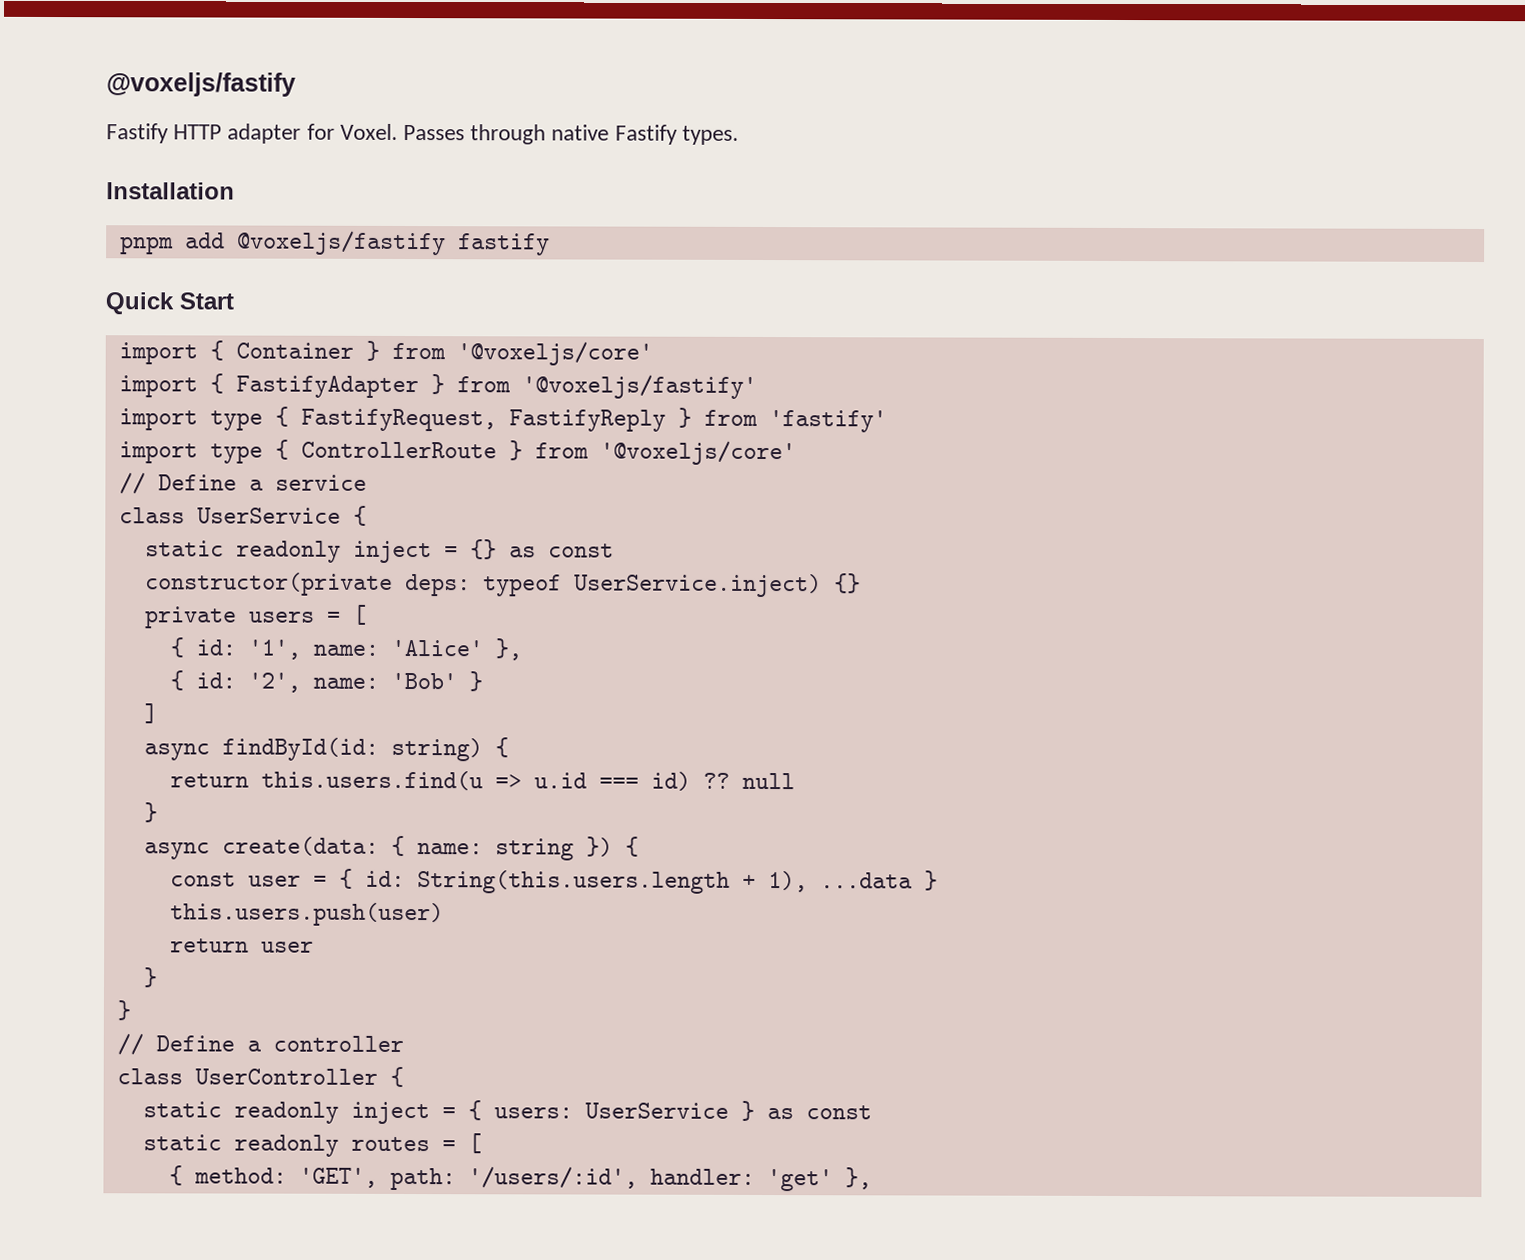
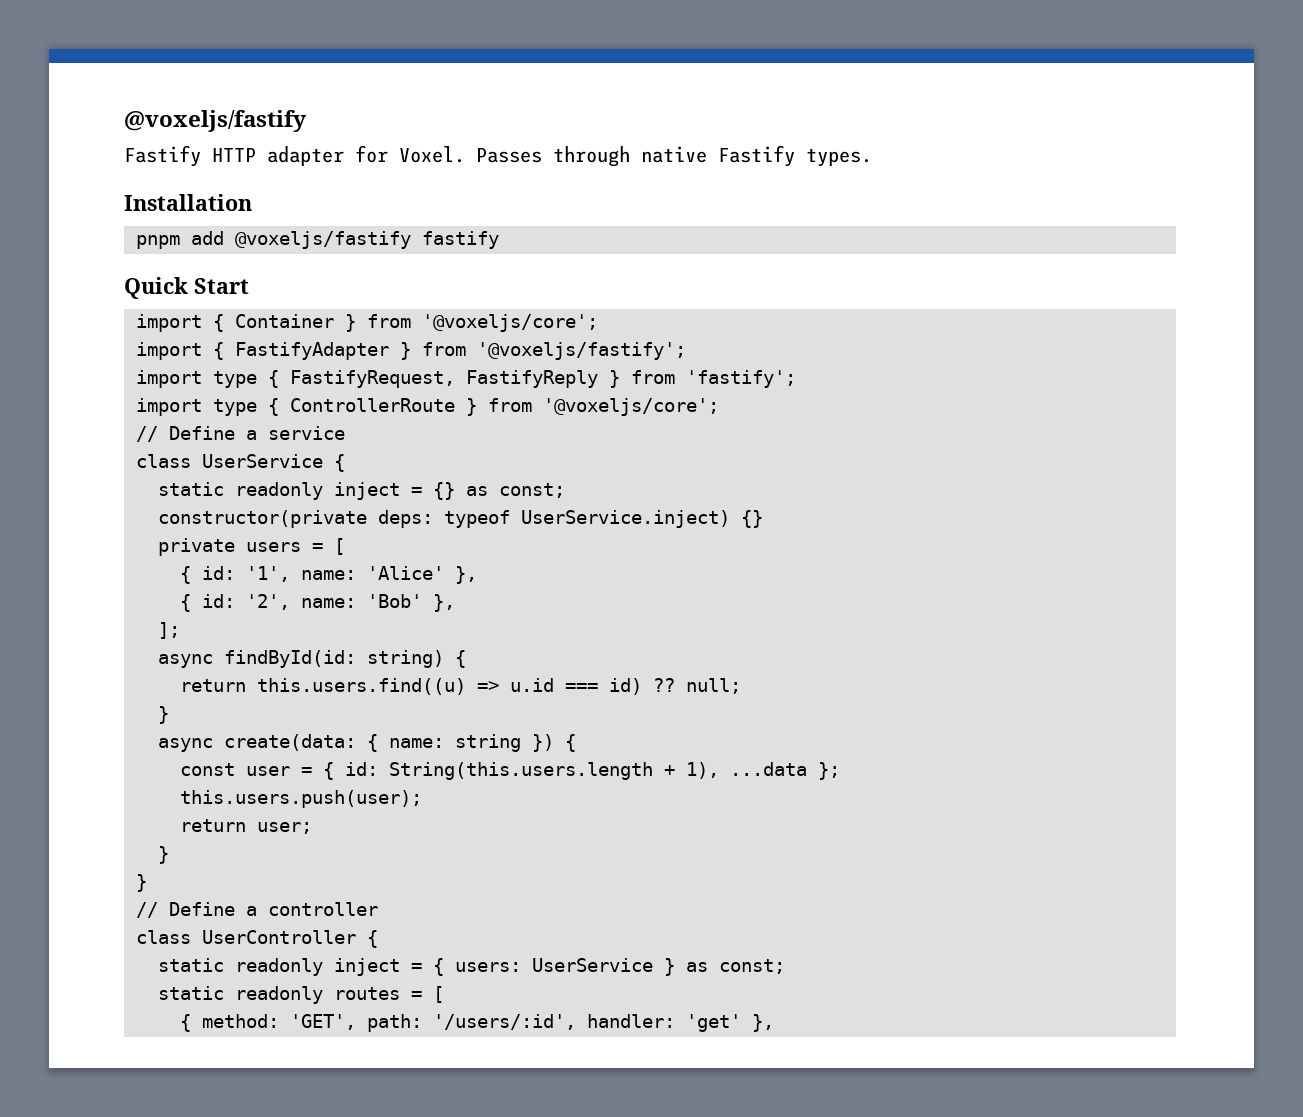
- import { Container } from '@voxeljs/core'
+ import { Container } from '@voxeljs/core';
- import { FastifyAdapter } from '@voxeljs/fastify'
+ import { FastifyAdapter } from '@voxeljs/fastify';
- import type { FastifyRequest, FastifyReply } from 'fastify'
+ import type { FastifyRequest, FastifyReply } from 'fastify';
- import type { ControllerRoute } from '@voxeljs/core'
+ import type { ControllerRoute } from '@voxeljs/core';
- static readonly inject = {} as const
+ static readonly inject = {} as const;
- { id: '2', name: 'Bob' }
- ]
+ { id: '2', name: 'Bob' },
+ ];
- return this.users.find(u => u.id === id) ?? null
+ return this.users.find((u) => u.id === id) ?? null;
- const user = { id: String(this.users.length + 1), ...data }
- this.users.push(user)
- return user
+ const user = { id: String(this.users.length + 1), ...data };
+ this.users.push(user);
+ return user;
- static readonly inject = { users: UserService } as const
+ static readonly inject = { users: UserService } as const;

